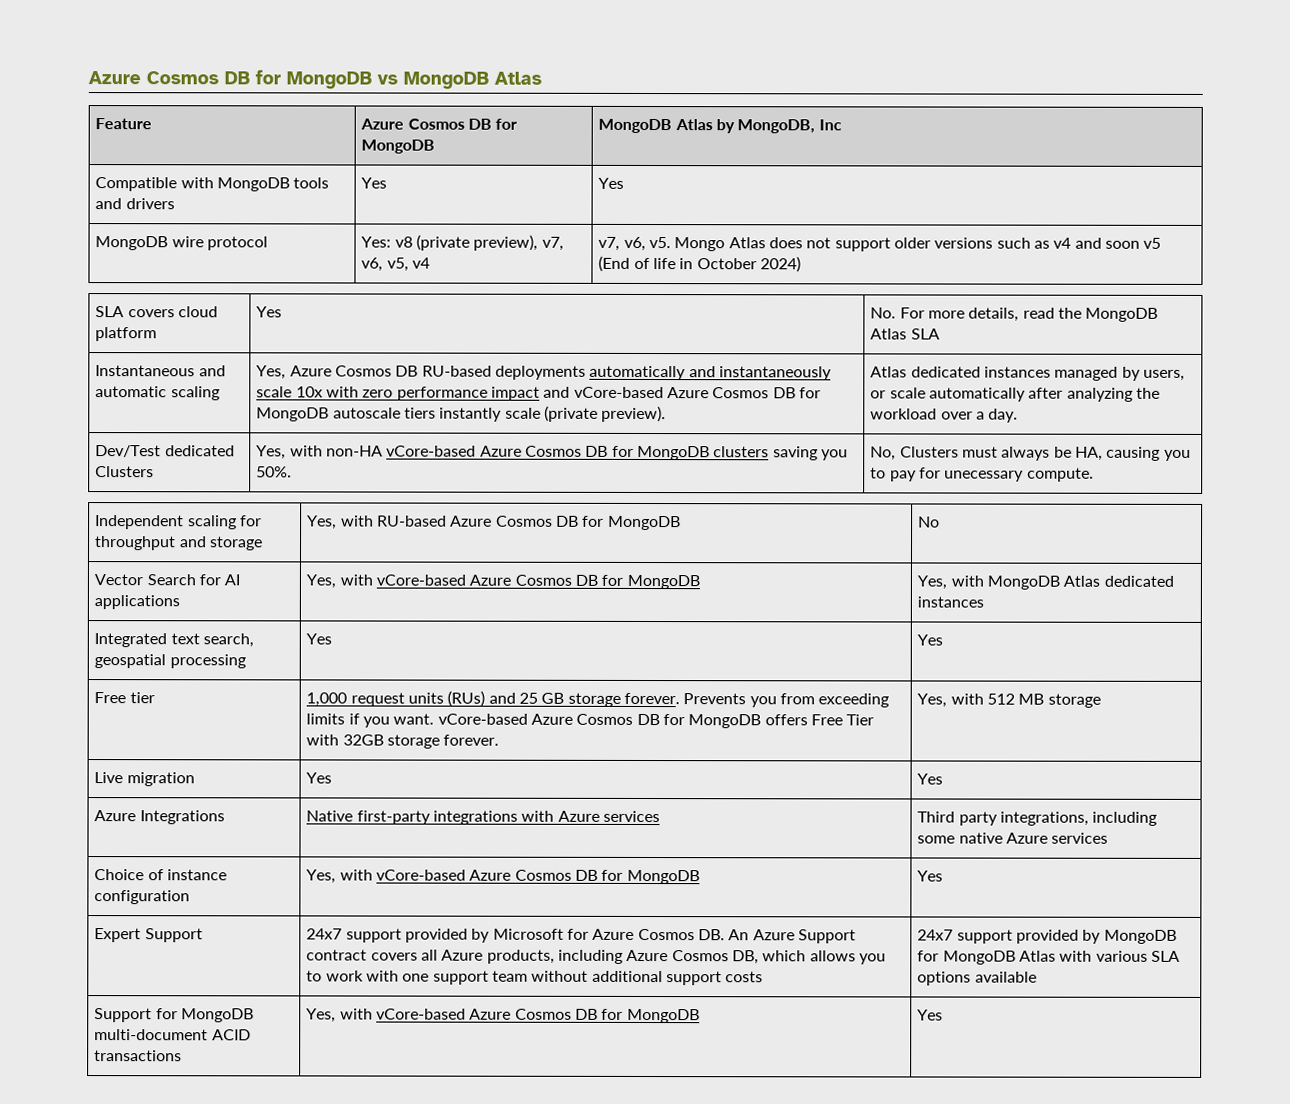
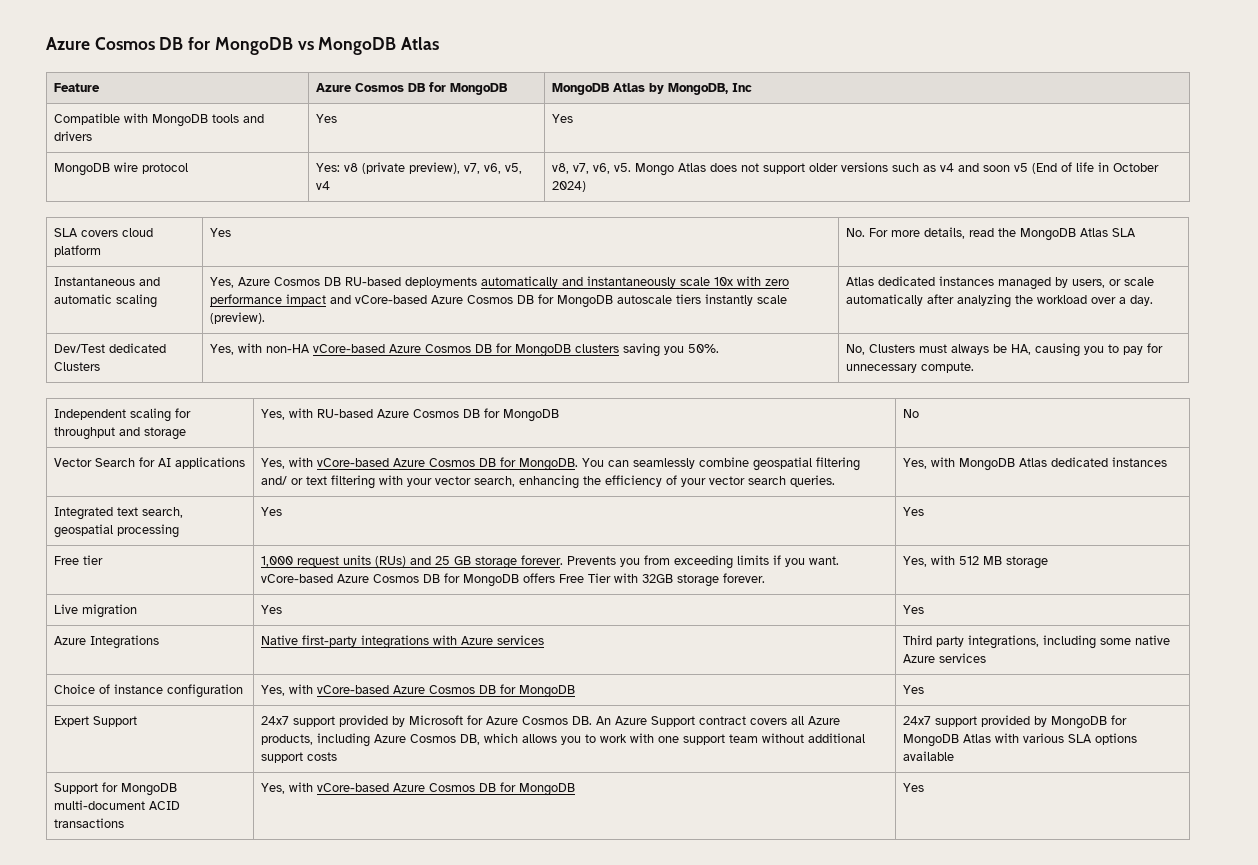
- MongoDB wire protocol | Yes: v8 (private preview), v7, v6, v5, v4 | v7, v6, v5. Mongo Atlas does not support older versions such as v4 and soon v5 (End of life in October 2024)
+ MongoDB wire protocol | Yes: v8 (private preview), v7, v6, v5, v4 | v8, v7, v6, v5. Mongo Atlas does not support older versions such as v4 and soon v5 (End of life in October 2024)
- Yes, Azure Cosmos DB RU-based deployments automatically and instantaneously scale 10x with zero performance impact and vCore-based Azure Cosmos DB for MongoDB autoscale tiers instantly scale (private preview).
+ Yes, Azure Cosmos DB RU-based deployments automatically and instantaneously scale 10x with zero performance impact and vCore-based Azure Cosmos DB for MongoDB autoscale tiers instantly scale (preview).
- Dev/Test dedicated Clusters | Yes, with non-HA vCore-based Azure Cosmos DB for MongoDB clusters saving you 50%. | No, Clusters must always be HA, causing you to pay for unecessary compute.
+ Dev/Test dedicated Clusters | Yes, with non-HA vCore-based Azure Cosmos DB for MongoDB clusters saving you 50%. | No, Clusters must always be HA, causing you to pay for unnecessary compute.
- Vector Search for AI applications | Yes, with vCore-based Azure Cosmos DB for MongoDB
+ Vector Search for AI applications | Yes, with vCore-based Azure Cosmos DB for MongoDB. You can seamlessly combine geospatial filtering and/ or text filtering with your vector search, enhancing the efficiency of your vector search queries.

